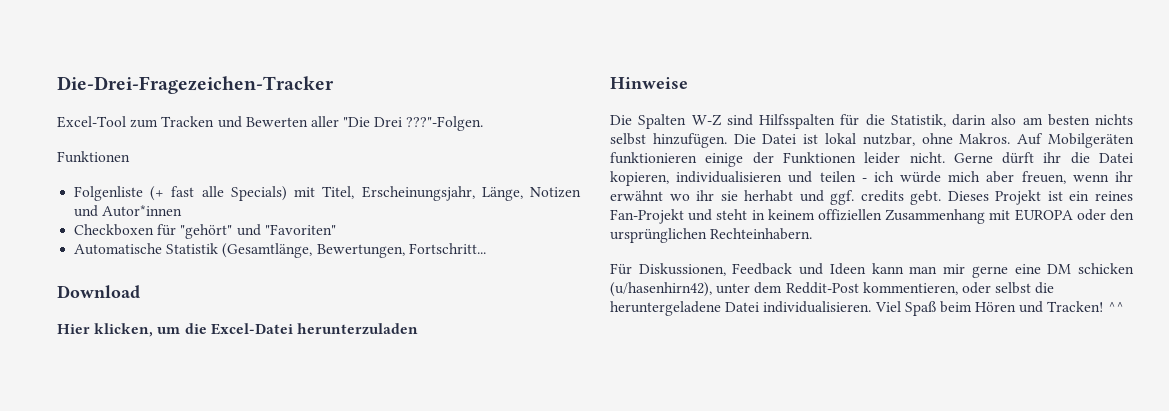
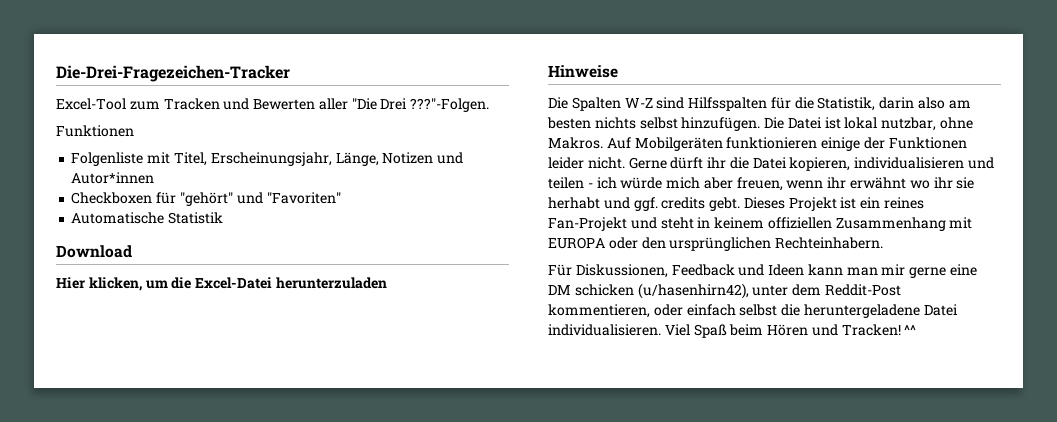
- Folgenliste (+ fast alle Specials) mit Titel, Erscheinungsjahr, Länge, Notizen und Autor*innen
+ Folgenliste mit Titel, Erscheinungsjahr, Länge, Notizen und Autor*innen
- Automatische Statistik (Gesamtlänge, Bewertungen, Fortschritt...
+ Automatische Statistik
- Für Diskussionen, Feedback und Ideen kann man mir gerne eine DM schicken (u/hasenhirn42), unter dem Reddit-Post kommentieren, oder selbst die heruntergeladene Datei individualisieren.
+ Für Diskussionen, Feedback und Ideen kann man mir gerne eine DM schicken (u/hasenhirn42), unter dem Reddit-Post kommentieren, oder einfach selbst die heruntergeladene Datei individualisieren.

